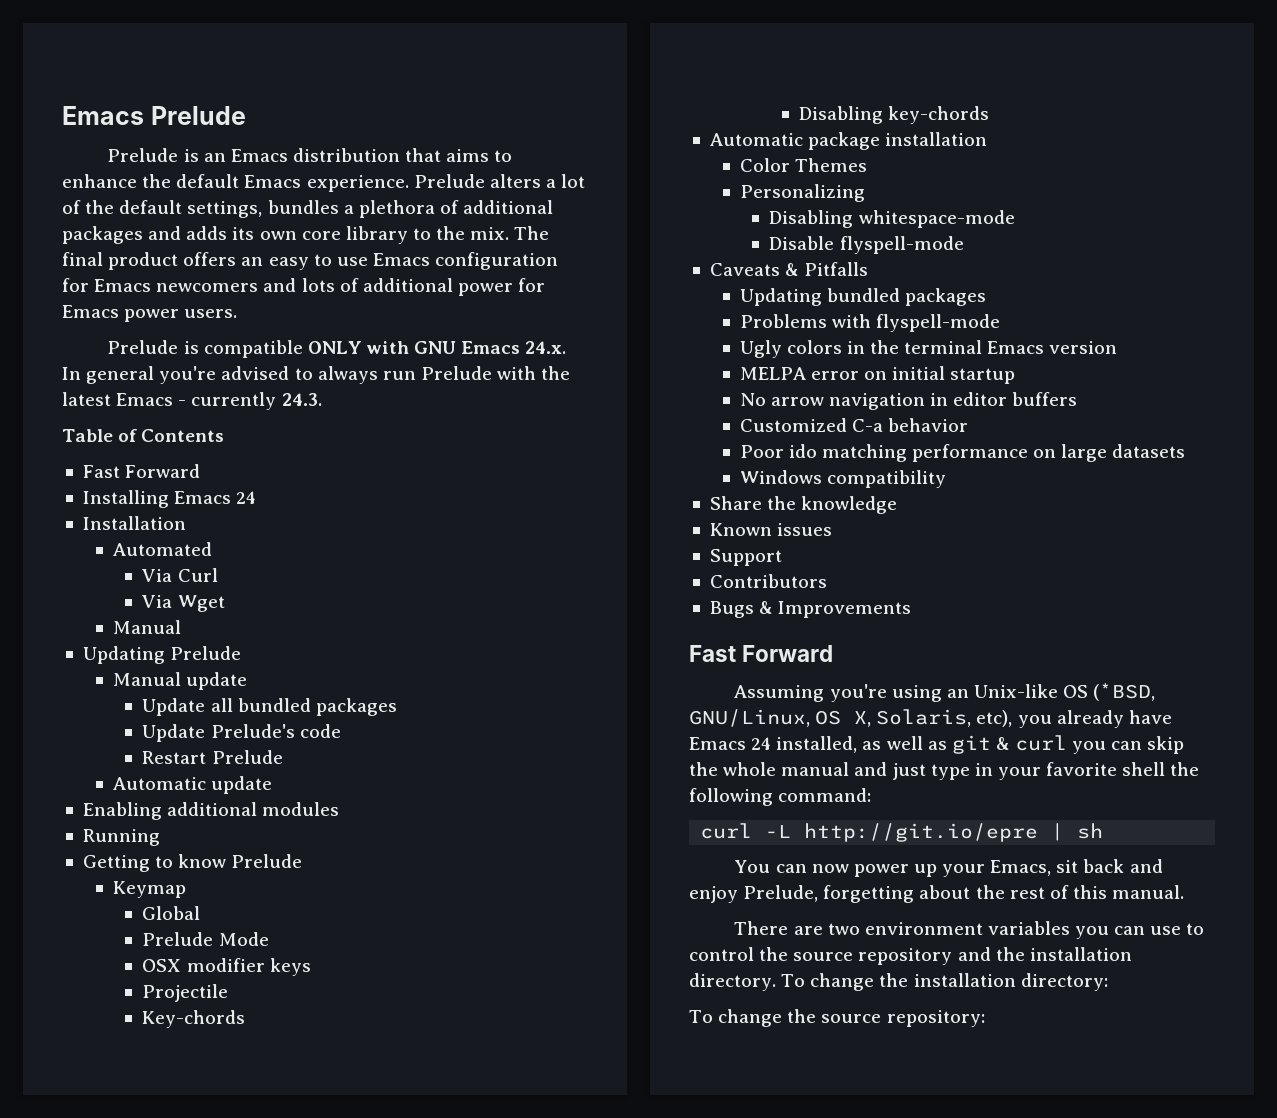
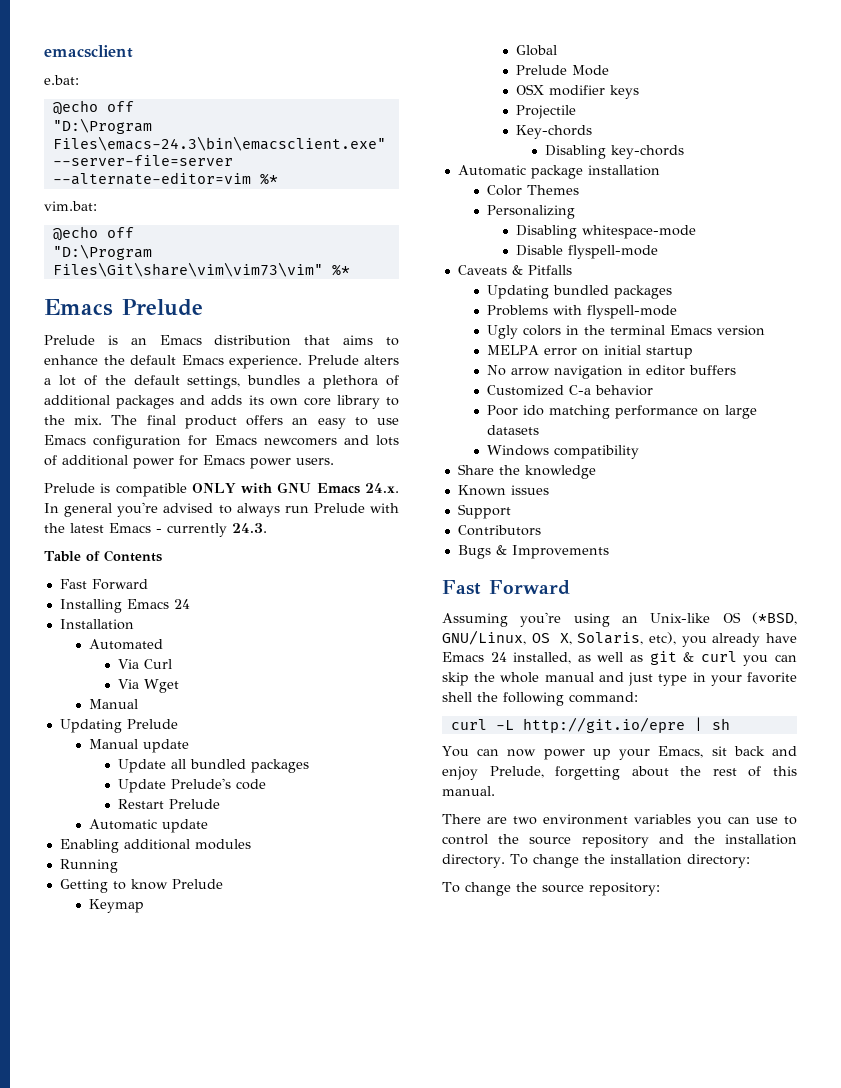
+ emacsclient
+ e.bat:
+ @echo off
+ "D:\Program Files\emacs-24.3\bin\emacsclient.exe" --server-file=server --alternate-editor=vim %*
+ vim.bat:
+ @echo off
+ "D:\Program Files\Git\share\vim\vim73\vim" %*

